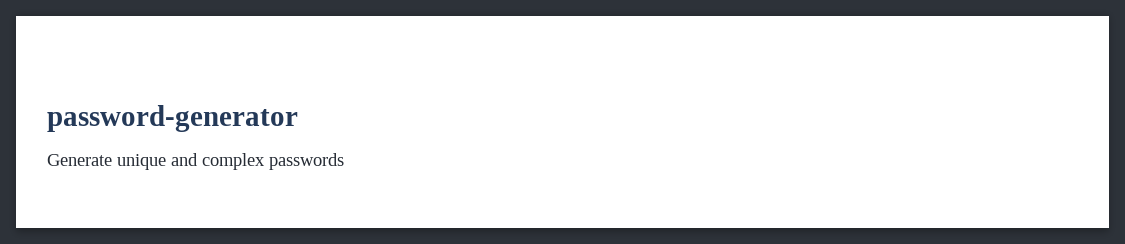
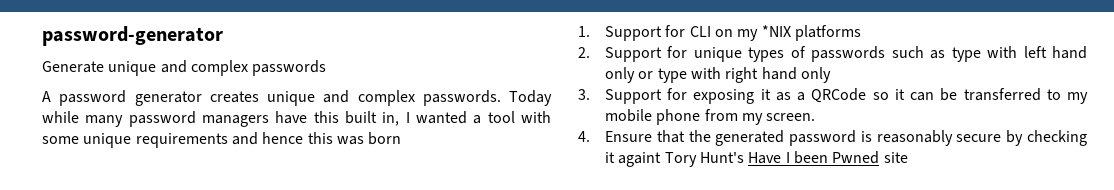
+ A password generator creates unique and complex passwords. Today while many password managers have this built in, I wanted a tool with some unique requirements and hence this was born
+ 1. Support for CLI on my *NIX platforms
+ 2. Support for unique types of passwords such as type with left hand only or type with right hand only
+ 3. Support for exposing it as a QRCode so it can be transferred to my mobile phone from my screen.
+ 4. Ensure that the generated password is reasonably secure by checking it againt Tory Hunt's Have I been Pwned site

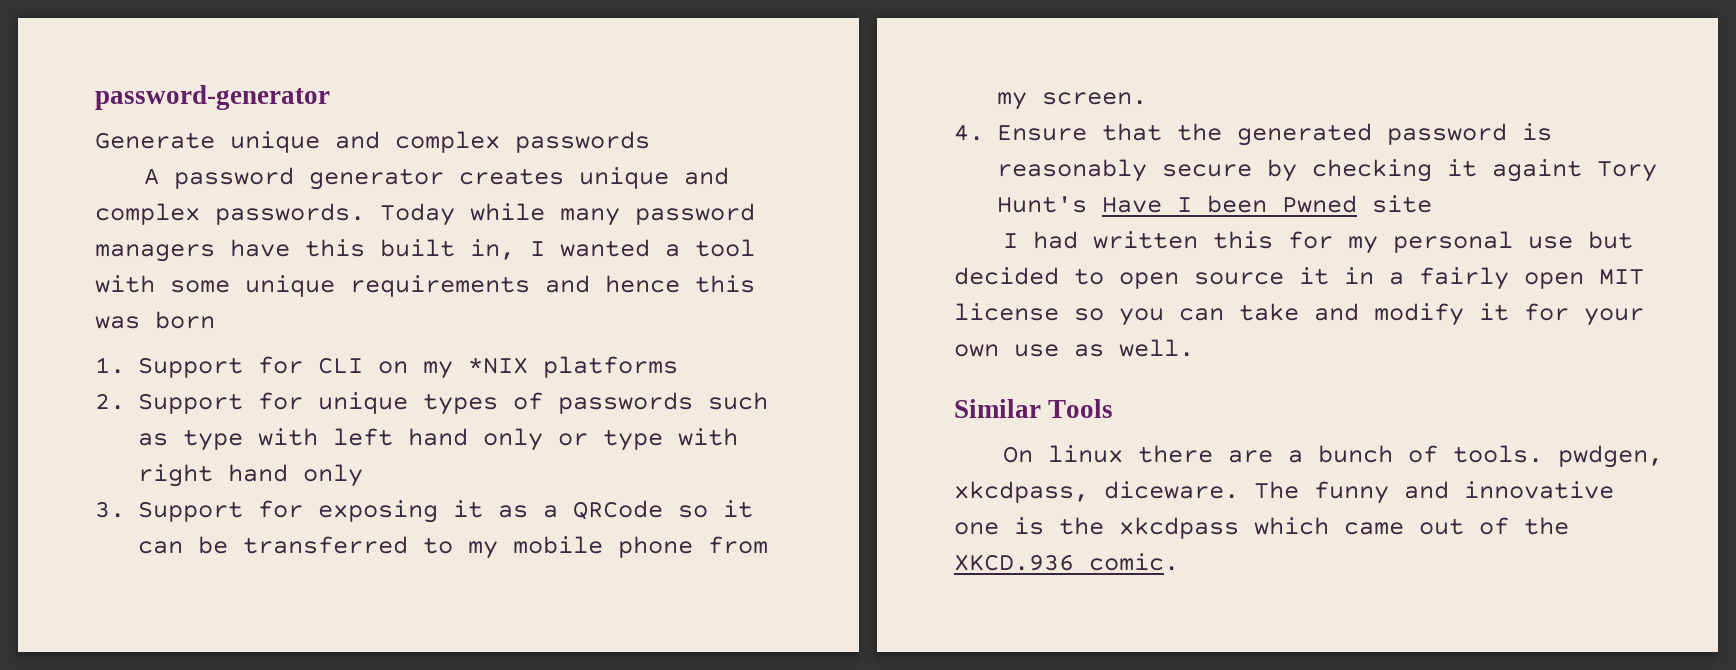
+ I had written this for my personal use but decided to open source it in a fairly open MIT license so you can take and modify it for your own use as well.
+ Similar Tools
+ On linux there are a bunch of tools. pwdgen, xkcdpass, diceware. The funny and innovative one is the xkcdpass which came out of the XKCD.936 comic.

